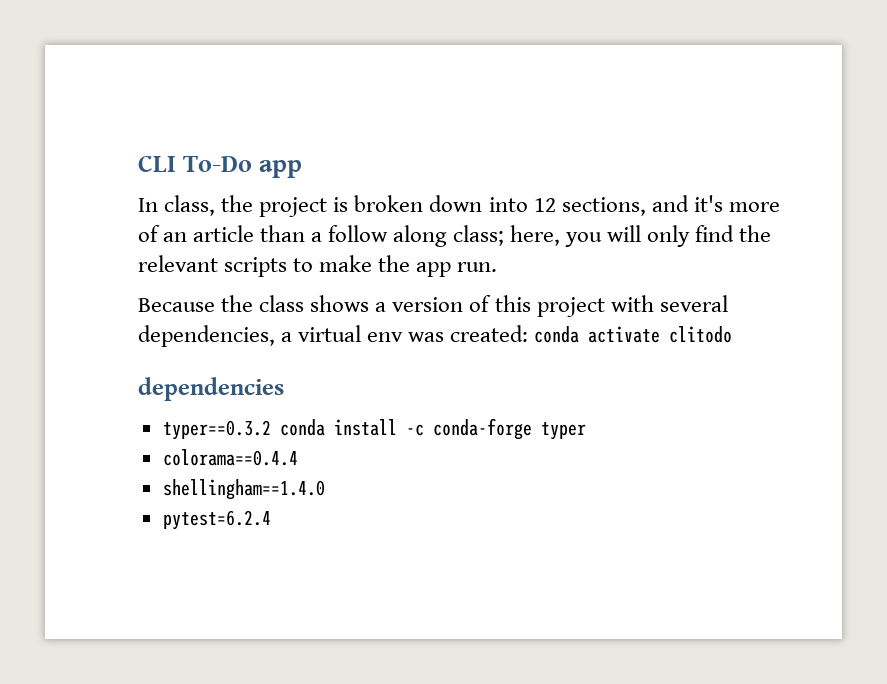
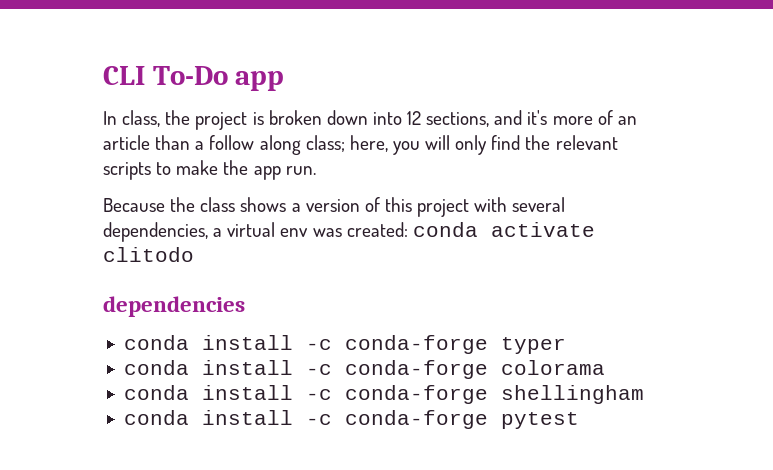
- typer==0.3.2 conda install -c conda-forge typer
+ conda install -c conda-forge typer
- colorama==0.4.4
- shellingham==1.4.0
- pytest=6.2.4
+ conda install -c conda-forge colorama
+ conda install -c conda-forge shellingham
+ conda install -c conda-forge pytest

